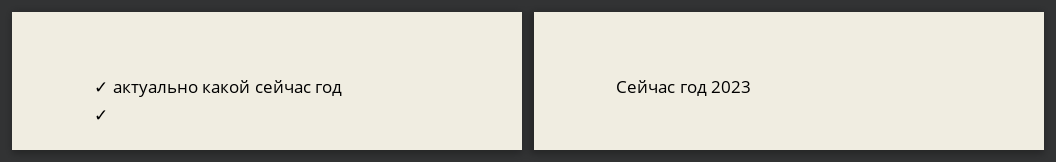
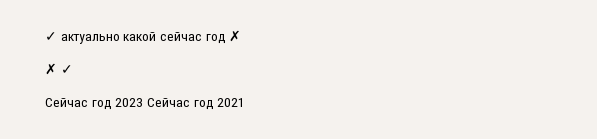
- ✓ актуально какой сейчас год
- ✓
+ ✓ актуально какой сейчас год ✗
+ ✗ ✓
- Сейчас год 2023
+ Сейчас год 2023 Сейчас год 2021

